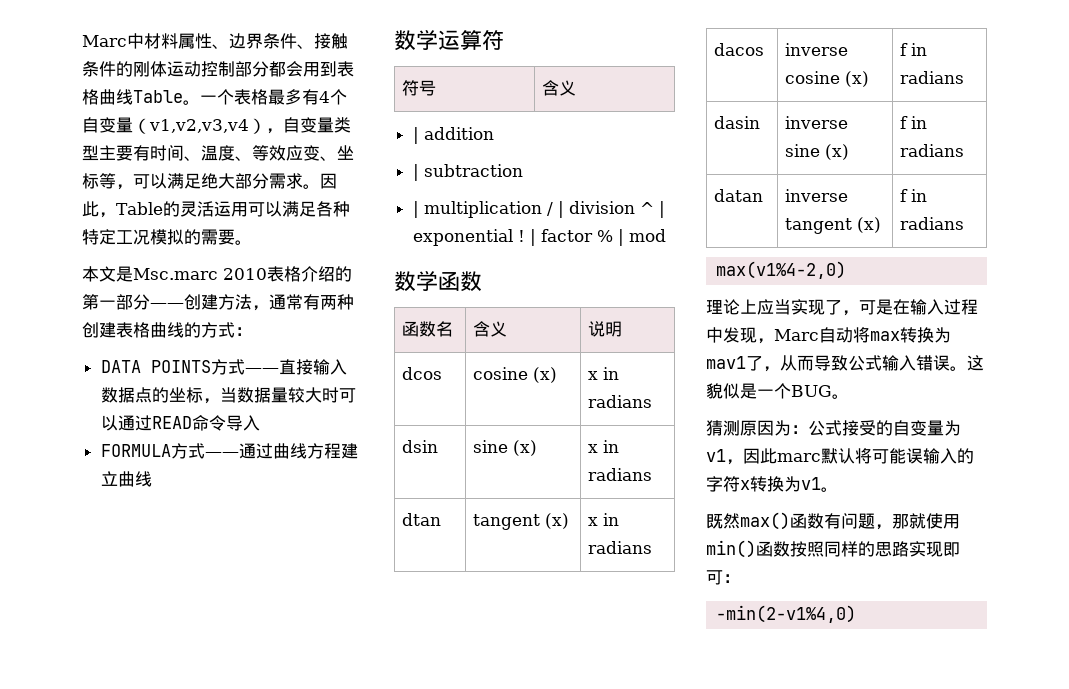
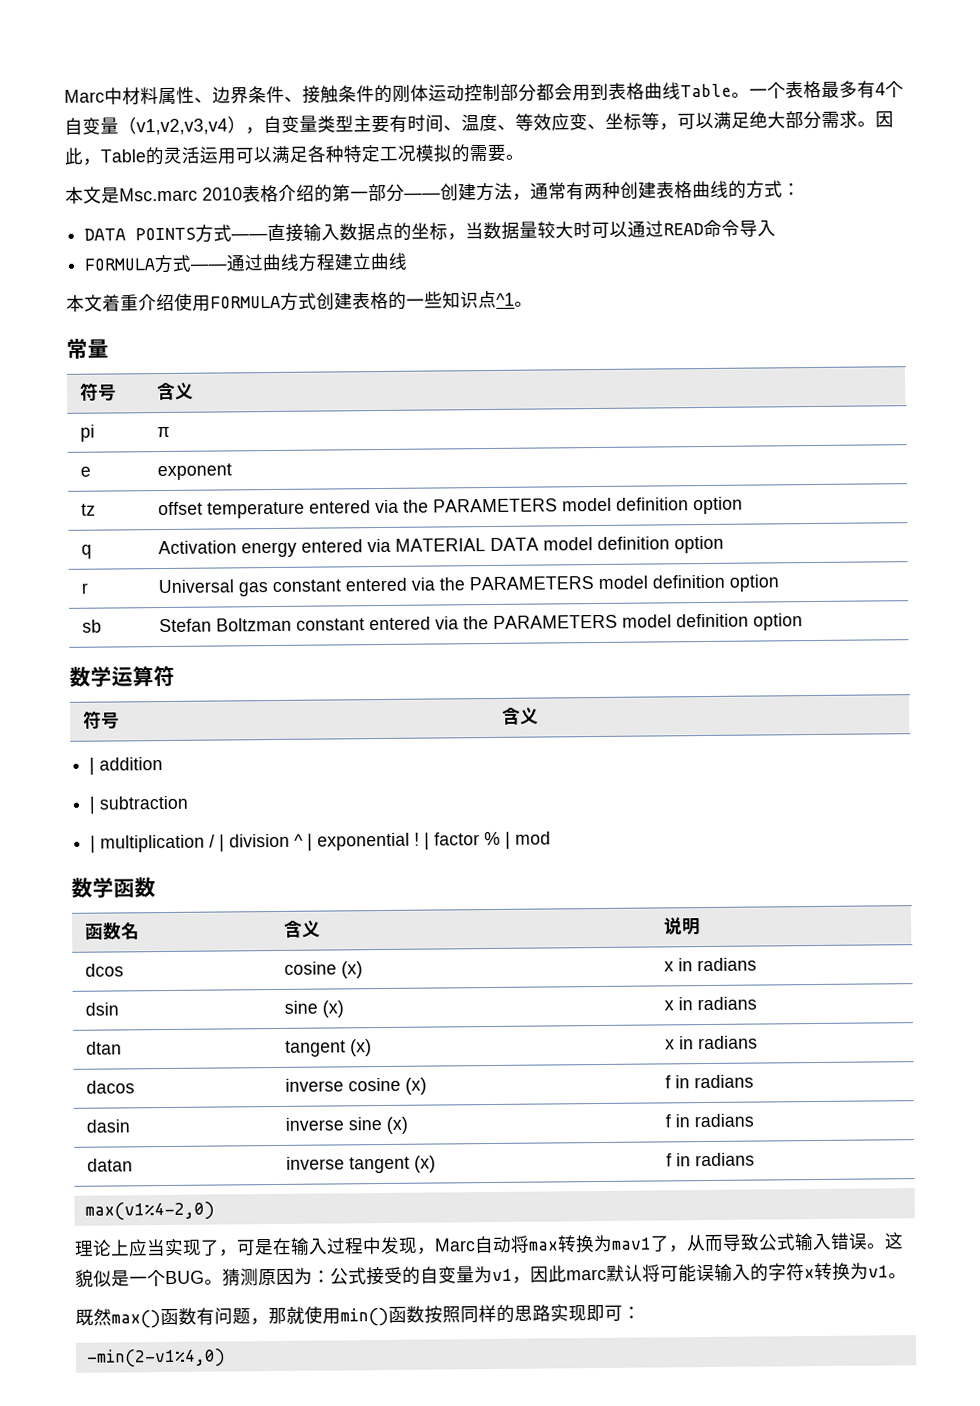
+ 本文着重介绍使用FORMULA方式创建表格的一些知识点^1。
+ 常量
+ 符号 | 含义
+ pi | π
+ e | exponent
+ tz | offset temperature entered via the PARAMETERS model definition option
+ q | Activation energy entered via MATERIAL DATA model definition option
+ r | Universal gas constant entered via the PARAMETERS model definition option
+ sb | Stefan Boltzman constant entered via the PARAMETERS model definition option
- 这貌似是一个BUG。
- 猜测原因为：公式接受的自变量为v1，因此marc默认将可能误输入的字符x转换为v1。
+ 这貌似是一个BUG。猜测原因为：公式接受的自变量为v1，因此marc默认将可能误输入的字符x转换为v1。

